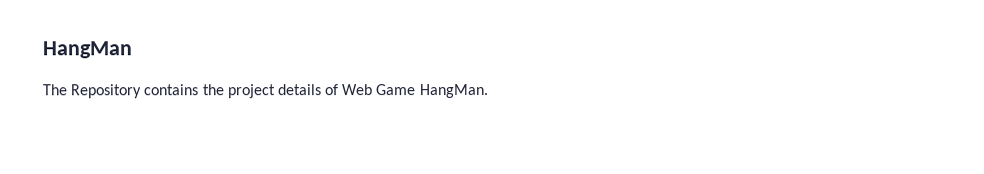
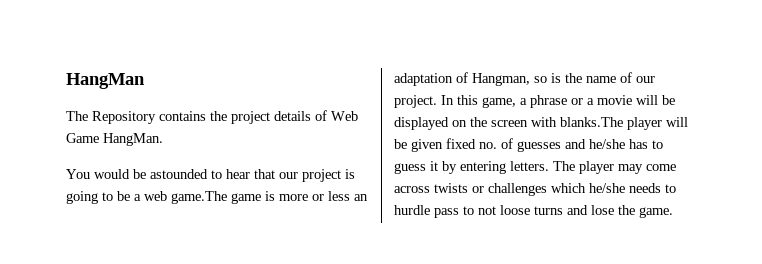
+ You would be astounded to hear that our project is going to be a web game.The game is more or less an adaptation of Hangman, so is the name of our project. In this game, a phrase or a movie will be displayed on the screen with blanks.The player will be given fixed no. of guesses and he/she has to guess it by entering letters. The player may come across twists or challenges which he/she needs to hurdle pass to not loose turns and lose the game.

